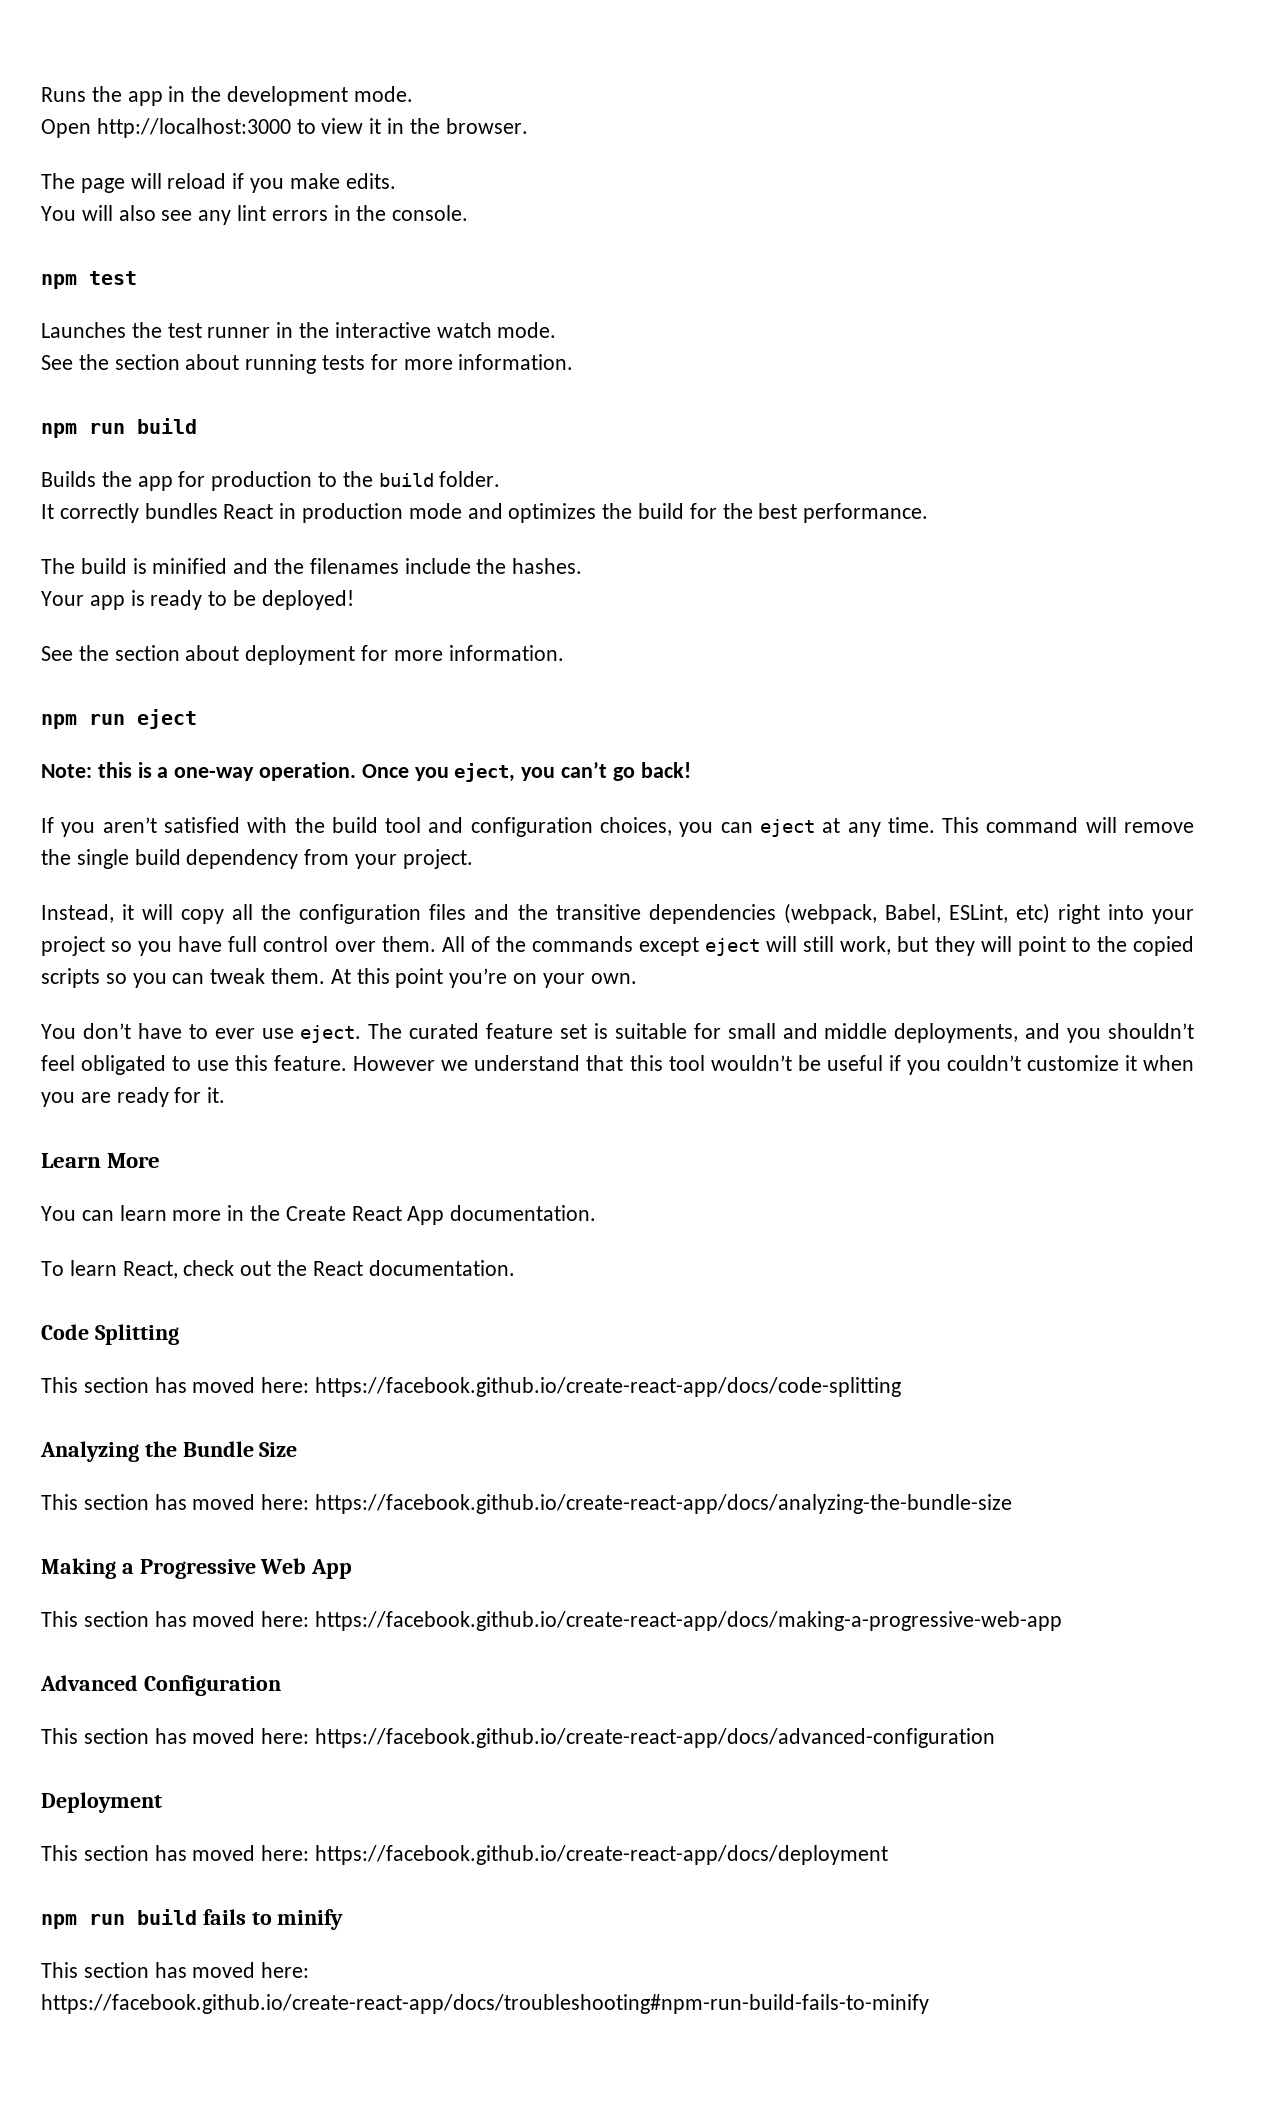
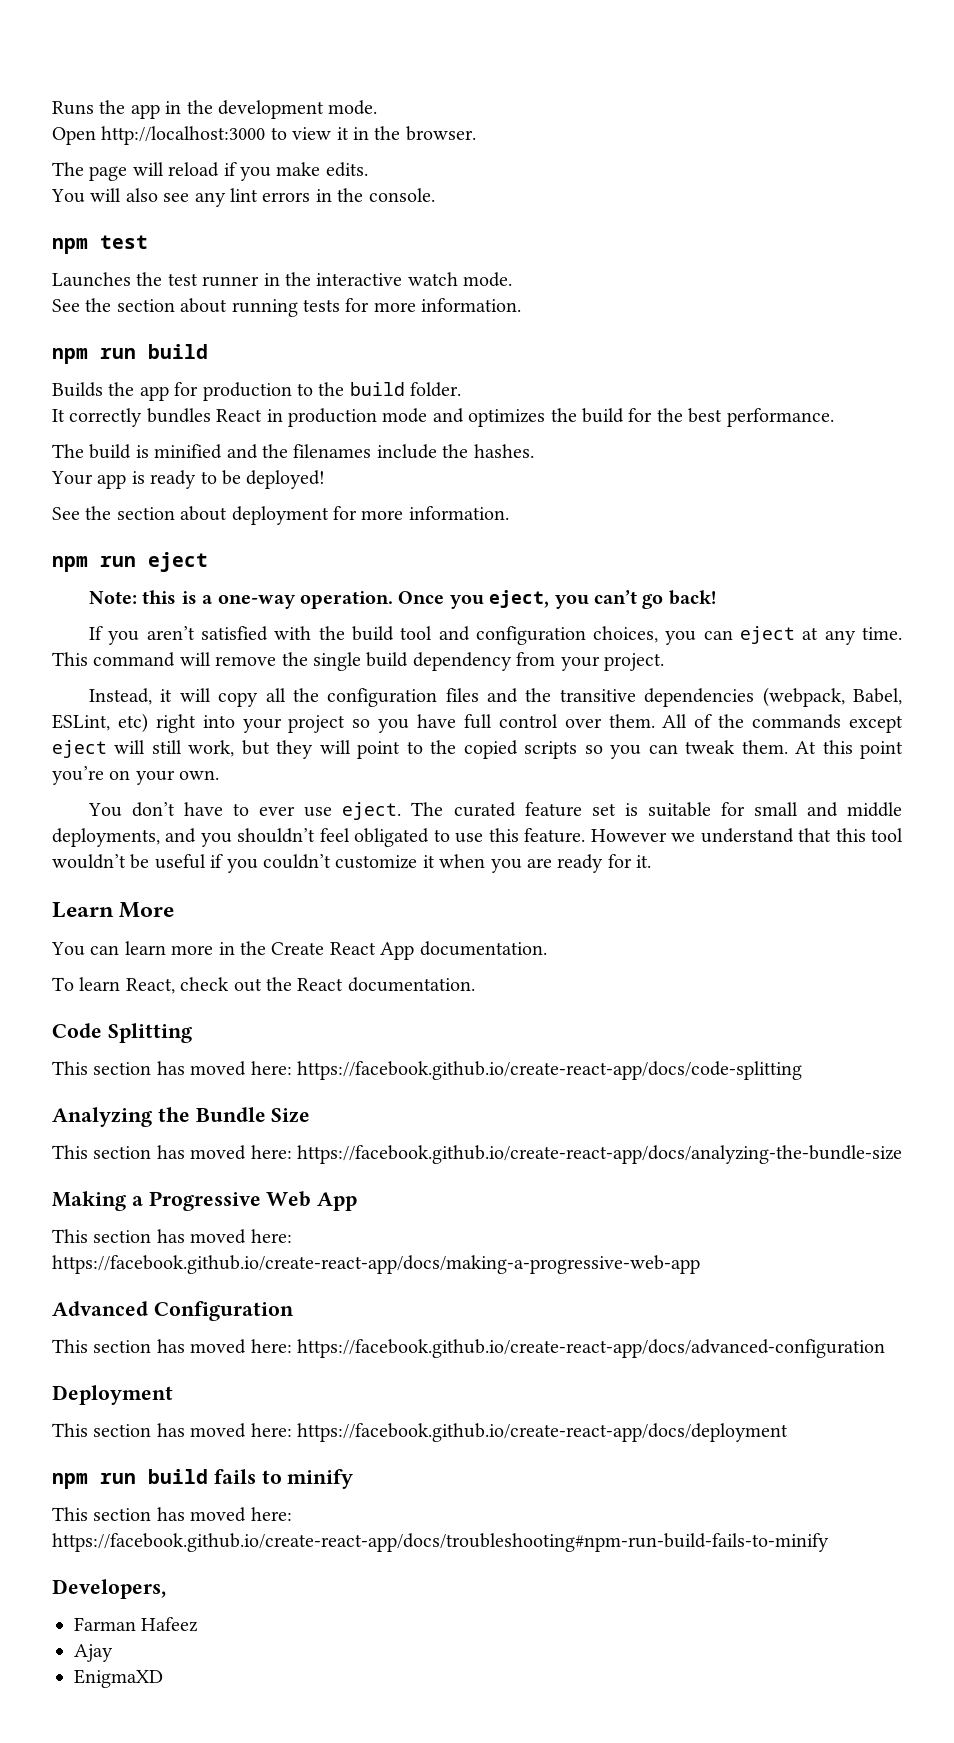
+ Developers,
+ Farman Hafeez
+ Ajay
+ EnigmaXD

